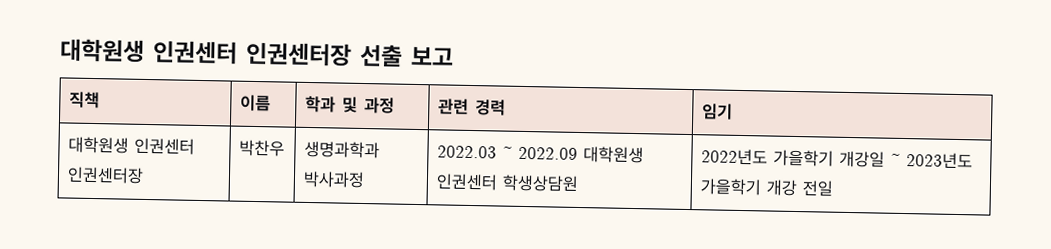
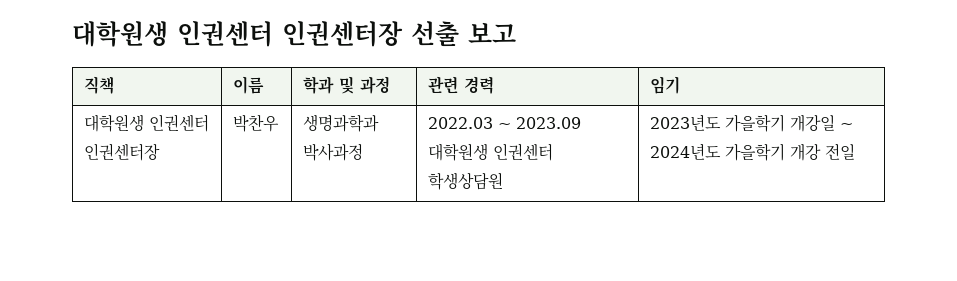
- 대학원생 인권센터 인권센터장 | 박찬우 | 생명과학과 박사과정 | 2022.03 ~ 2022.09 대학원생 인권센터 학생상담원 | 2022년도 가을학기 개강일 ~ 2023년도 가을학기 개강 전일
+ 대학원생 인권센터 인권센터장 | 박찬우 | 생명과학과 박사과정 | 2022.03 ~ 2023.09 대학원생 인권센터 학생상담원 | 2023년도 가을학기 개강일 ~ 2024년도 가을학기 개강 전일

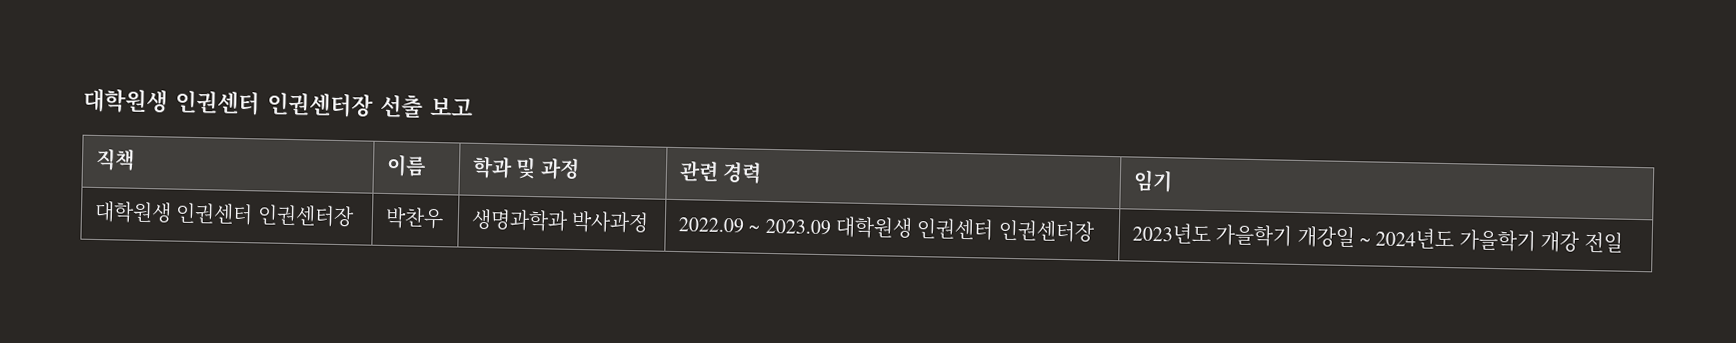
- 대학원생 인권센터 인권센터장 | 박찬우 | 생명과학과 박사과정 | 2022.03 ~ 2023.09 대학원생 인권센터 학생상담원 | 2023년도 가을학기 개강일 ~ 2024년도 가을학기 개강 전일
+ 대학원생 인권센터 인권센터장 | 박찬우 | 생명과학과 박사과정 | 2022.09 ~ 2023.09 대학원생 인권센터 인권센터장 | 2023년도 가을학기 개강일 ~ 2024년도 가을학기 개강 전일

